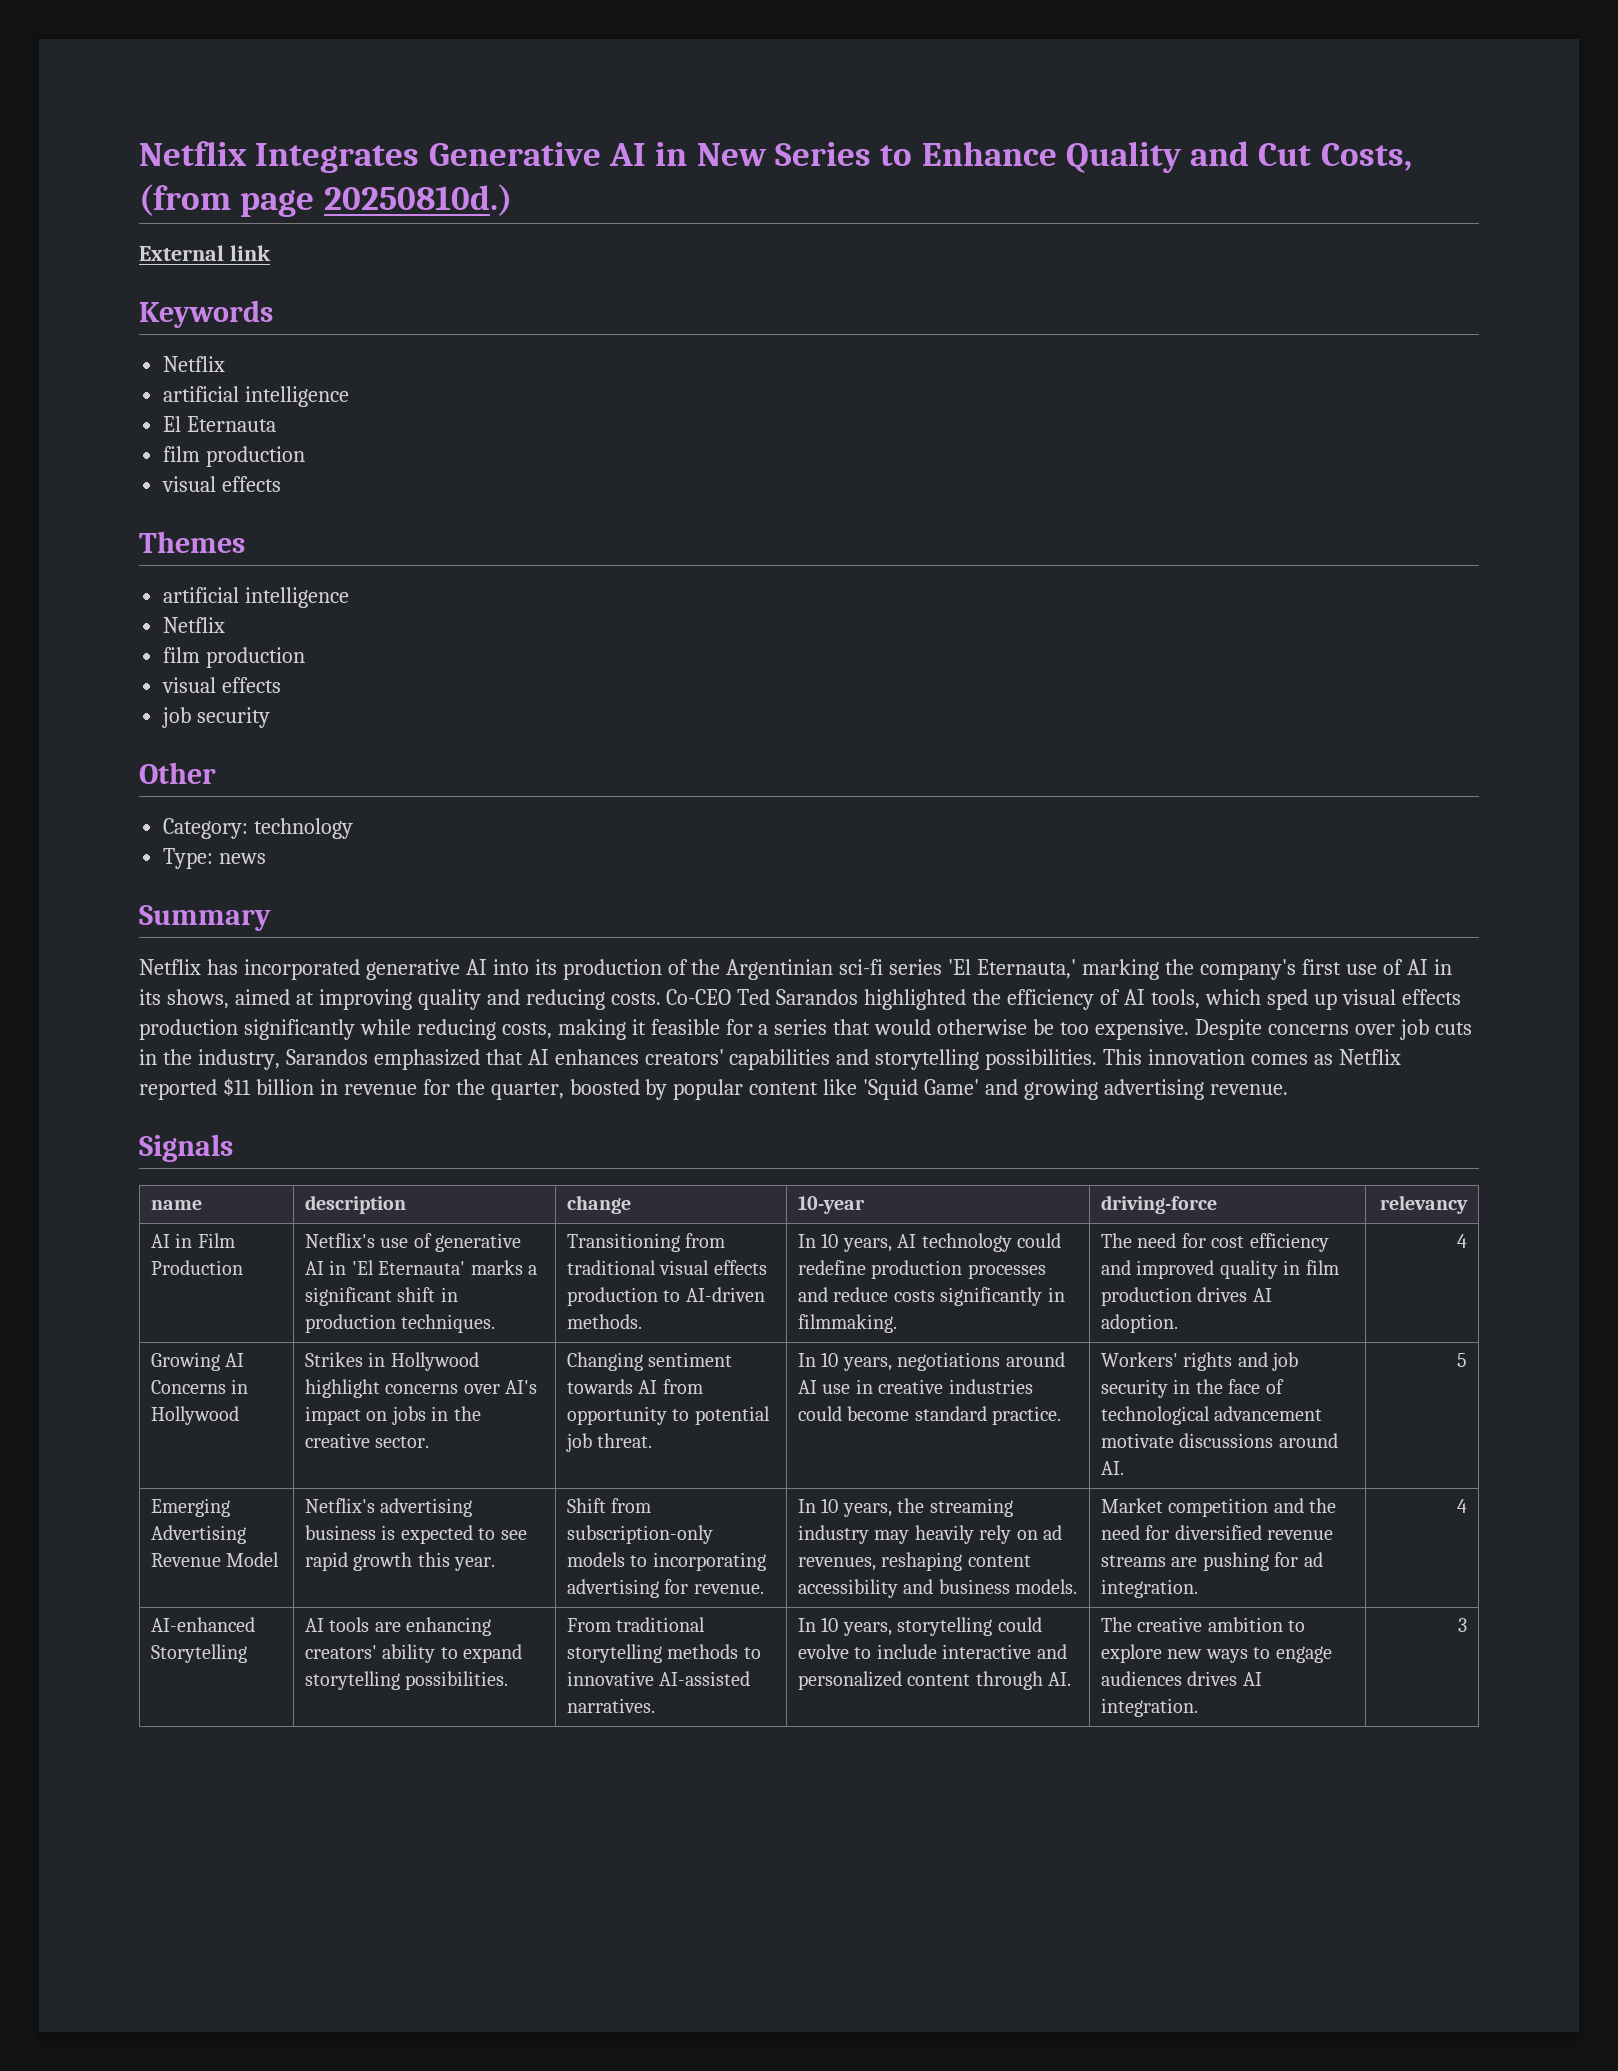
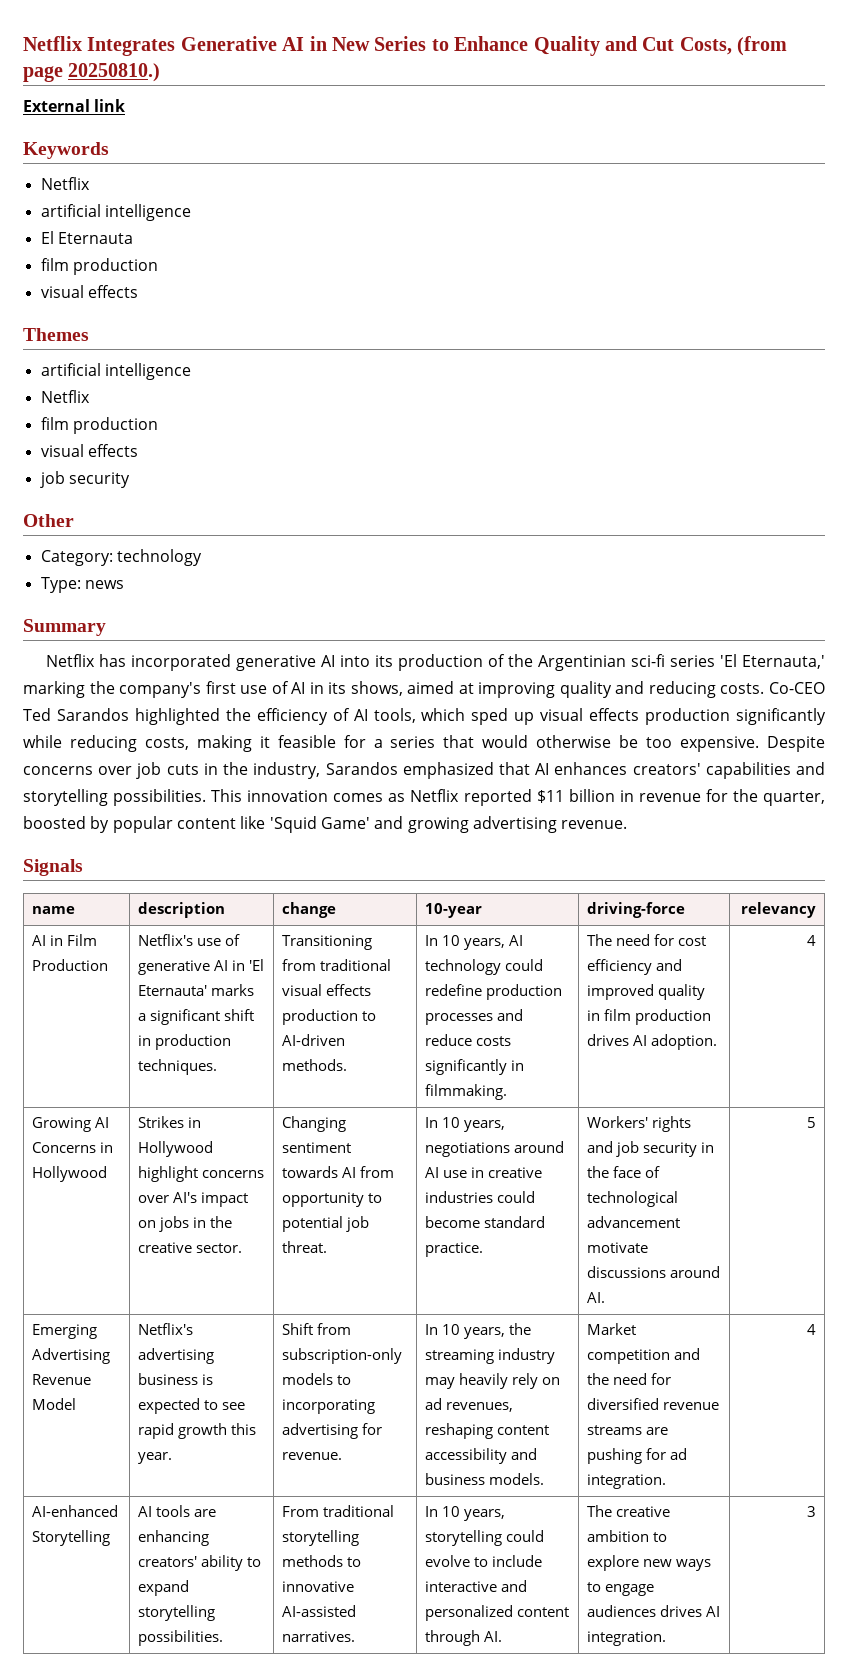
- Netflix Integrates Generative AI in New Series to Enhance Quality and Cut Costs, (from page 20250810d.)
+ Netflix Integrates Generative AI in New Series to Enhance Quality and Cut Costs, (from page 20250810.)

